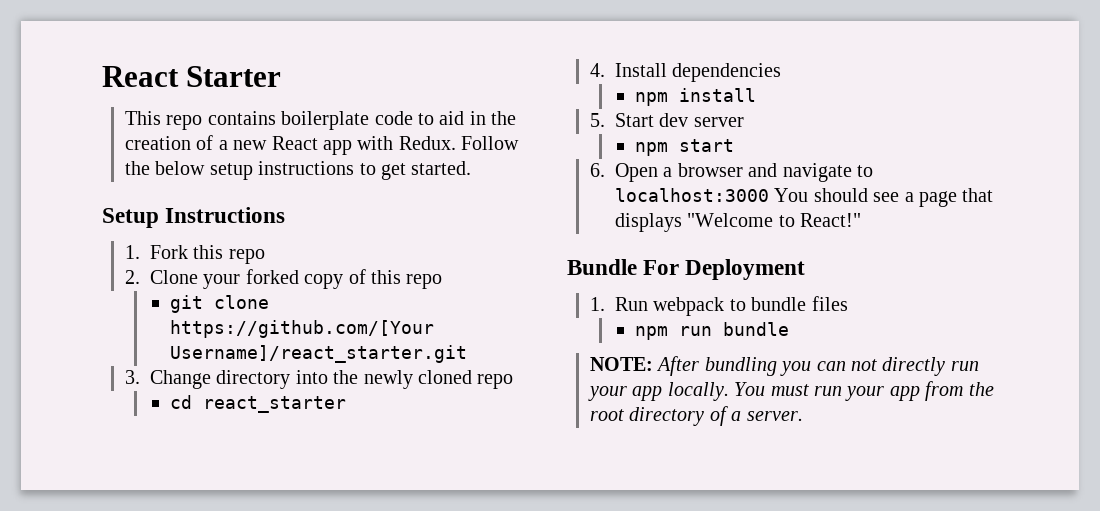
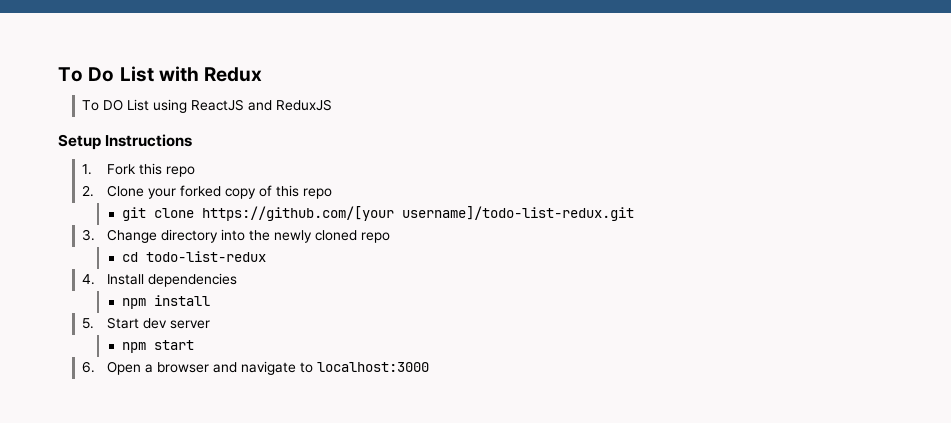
- React Starter
- This repo contains boilerplate code to aid in the creation of a new React app with Redux. Follow the below setup instructions to get started.
+ To Do List with Redux
+ To DO List using ReactJS and ReduxJS
- git clone https://github.com/[Your Username]/react_starter.git
+ git clone https://github.com/[your username]/todo-list-redux.git
- cd react_starter
+ cd todo-list-redux
- 6. Open a browser and navigate to localhost:3000 You should see a page that displays "Welcome to React!"
- Bundle For Deployment
- 1. Run webpack to bundle files
- npm run bundle
- NOTE: After bundling you can not directly run your app locally. You must run your app from the root directory of a server.
+ 6. Open a browser and navigate to localhost:3000

